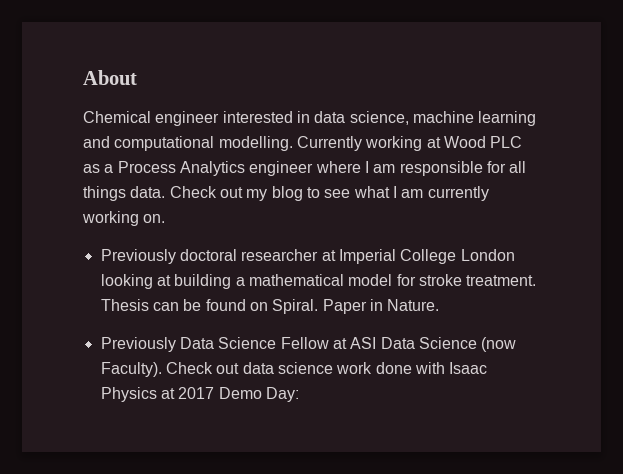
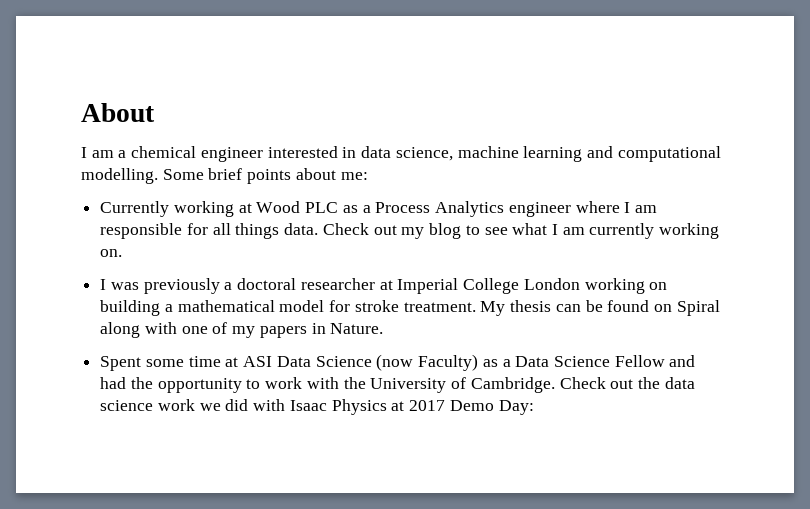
- Chemical engineer interested in data science, machine learning and computational modelling. Currently working at Wood PLC as a Process Analytics engineer where I am responsible for all things data.
+ I am a chemical engineer interested in data science, machine learning and computational modelling. Some brief points about me:
+ Currently working at Wood PLC as a Process Analytics engineer where I am responsible for all things data.
- Previously doctoral researcher at Imperial College London looking at building a mathematical model for stroke treatment.
+ I was previously a doctoral researcher at Imperial College London working on building a mathematical model for stroke treatment.
- Thesis can be found on Spiral. Paper in Nature.
- Previously Data Science Fellow at ASI Data Science (now Faculty). Check out data science work done with Isaac Physics at 2017 Demo Day:
+ My thesis can be found on Spiral along with one of my papers in Nature.
+ Spent some time at ASI Data Science (now Faculty) as a Data Science Fellow and had the opportunity to work with the University of Cambridge. Check out the data science work we did with Isaac Physics at 2017 Demo Day:

